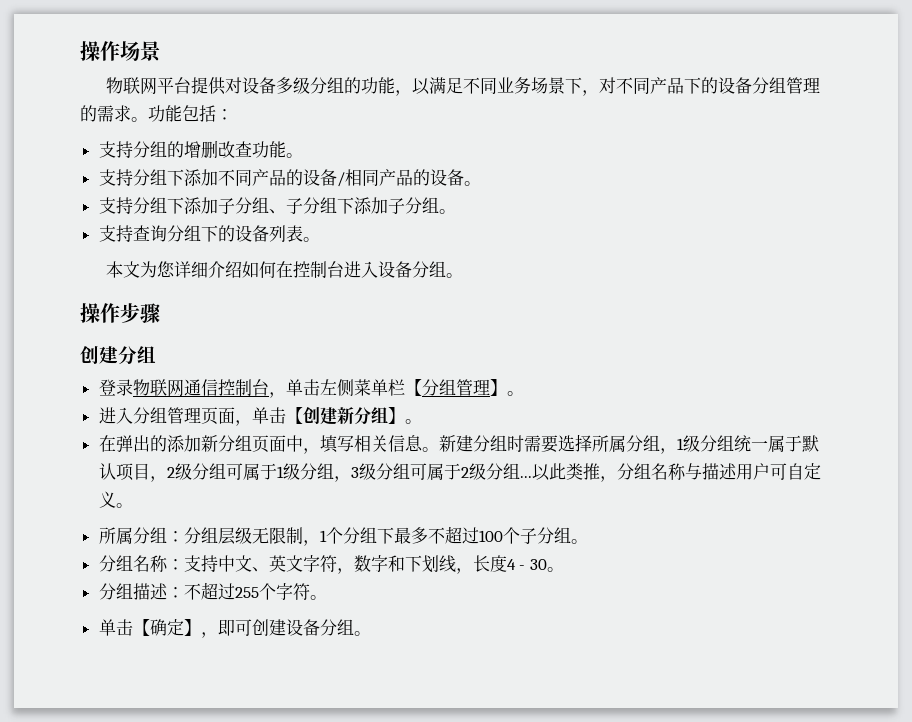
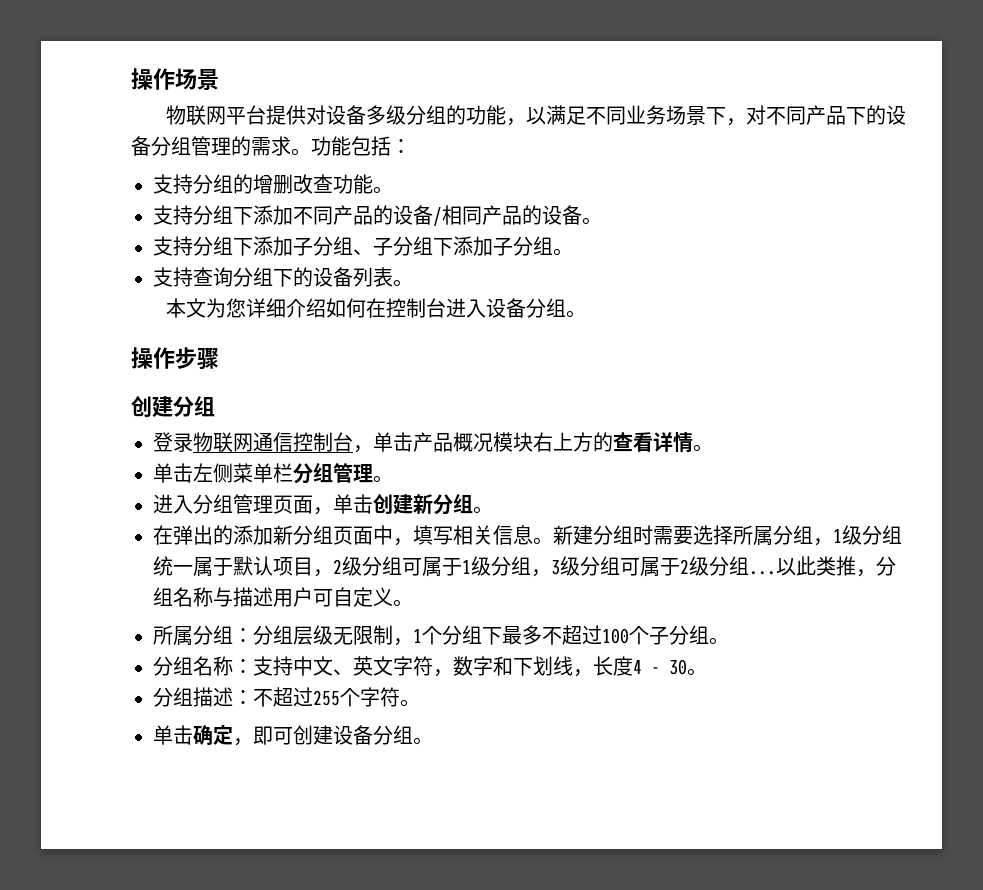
- 登录物联网通信控制台，单击左侧菜单栏【分组管理】。
+ 登录物联网通信控制台，单击产品概况模块右上方的查看详情。
+ 单击左侧菜单栏分组管理。
- 进入分组管理页面，单击【创建新分组】。
+ 进入分组管理页面，单击创建新分组。
- 单击【确定】，即可创建设备分组。
+ 单击确定，即可创建设备分组。

